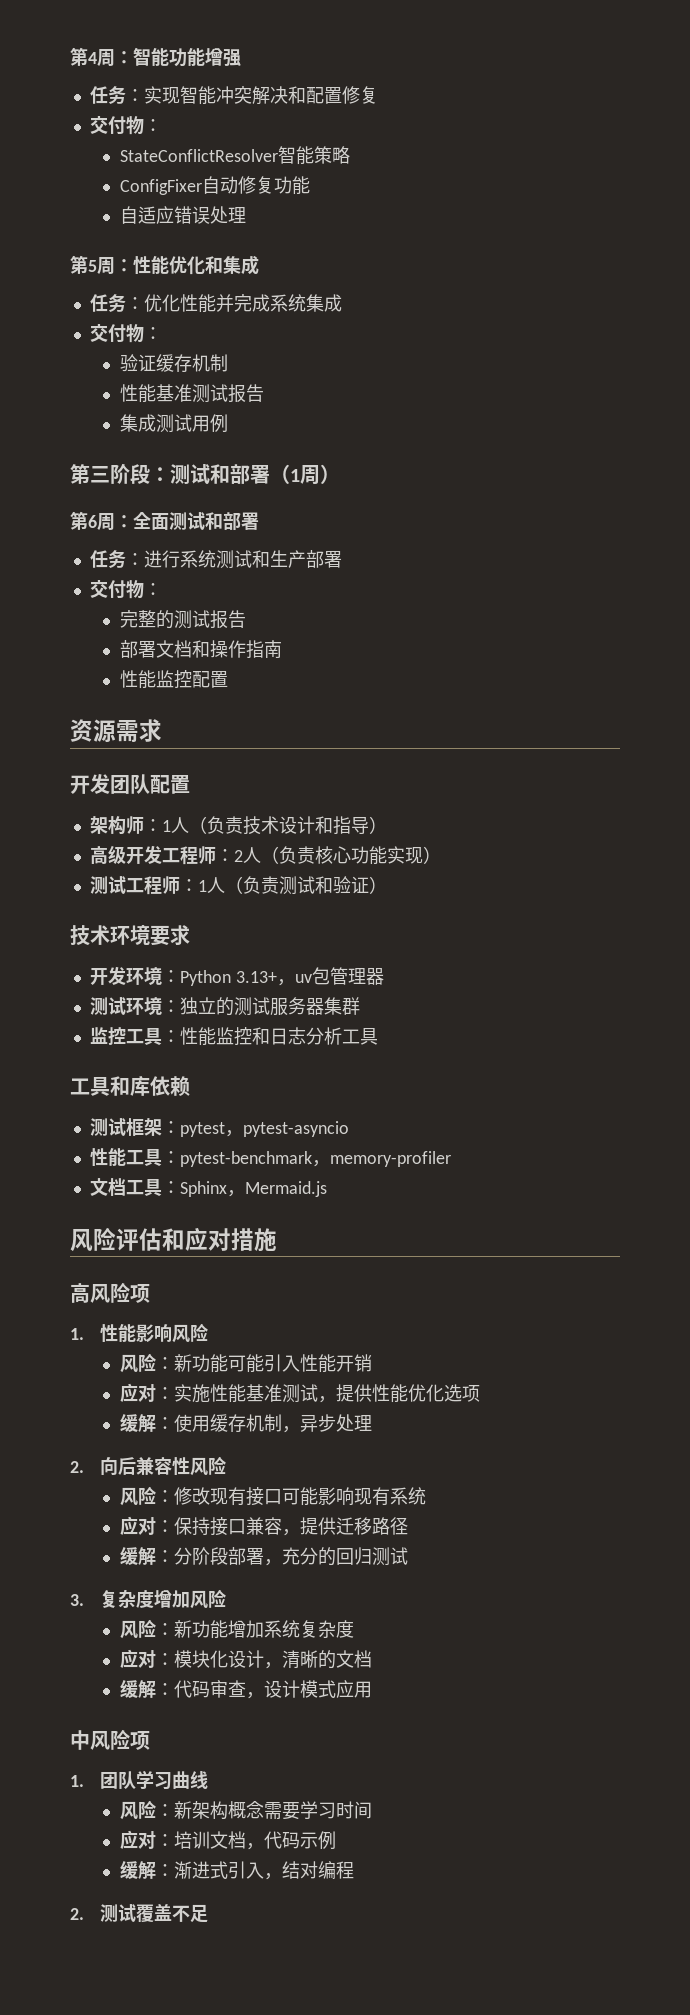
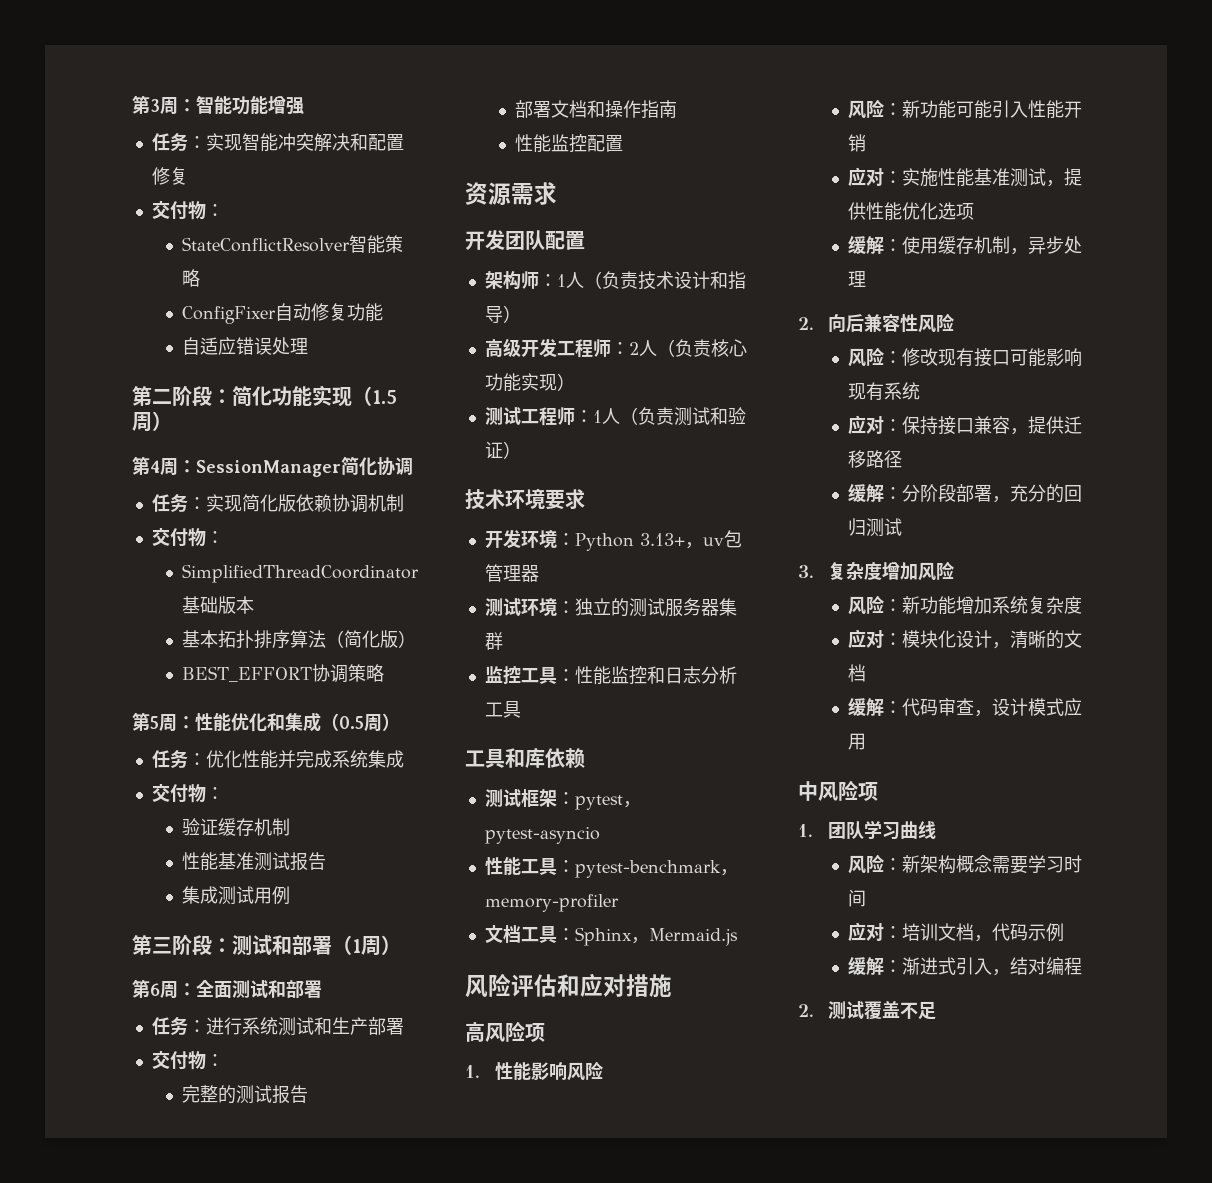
- 第4周：智能功能增强
+ 第3周：智能功能增强
+ 第二阶段：简化功能实现（1.5周）
+ 第4周：SessionManager简化协调
+ 任务：实现简化版依赖协调机制
+ 交付物：
+ SimplifiedThreadCoordinator基础版本
+ 基本拓扑排序算法（简化版）
+ BEST_EFFORT协调策略
- 第5周：性能优化和集成
+ 第5周：性能优化和集成（0.5周）

